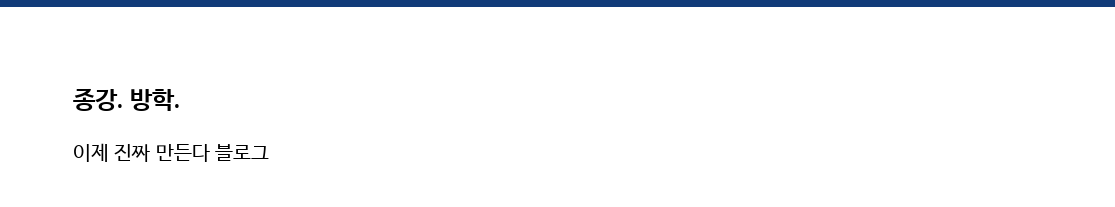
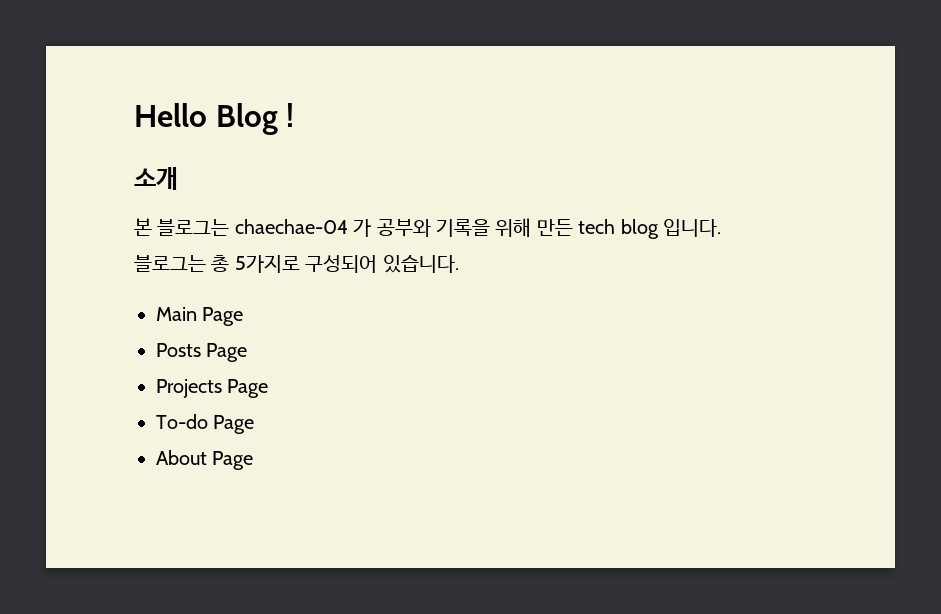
- 종강. 방학.
- 이제 진짜 만든다 블로그
+ Hello Blog !
+ 소개
+ 본 블로그는 chaechae-04 가 공부와 기록을 위해 만든 tech blog 입니다.
+ 블로그는 총 5가지로 구성되어 있습니다.
+ Main Page
+ Posts Page
+ Projects Page
+ To-do Page
+ About Page

